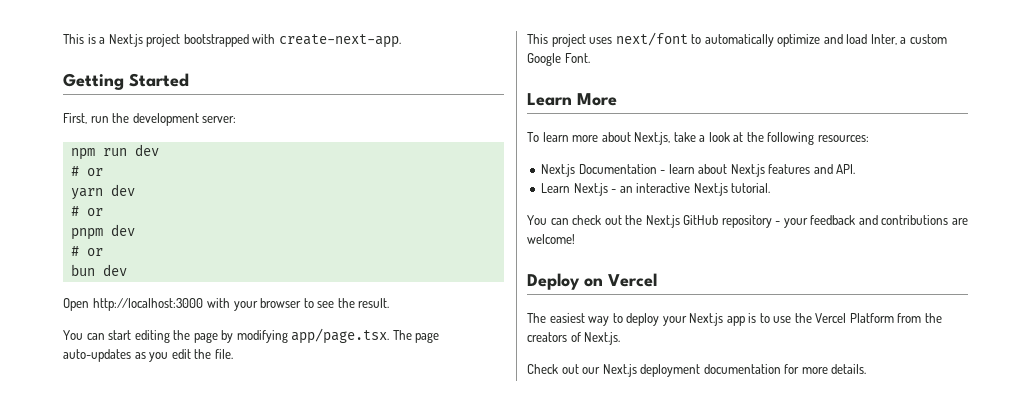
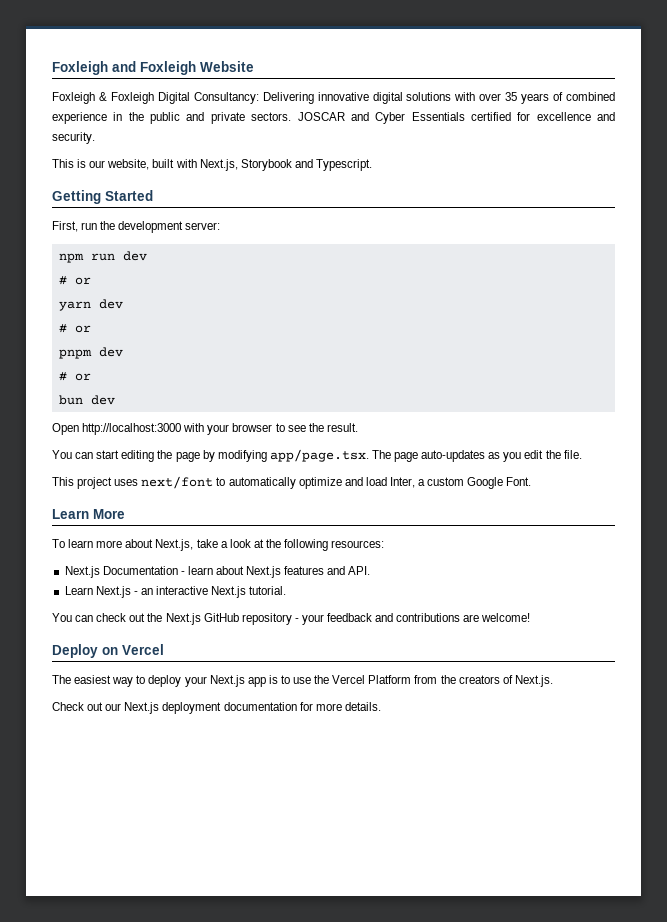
- This is a Next.js project bootstrapped with create-next-app.
+ Foxleigh and Foxleigh Website
+ Foxleigh & Foxleigh Digital Consultancy: Delivering innovative digital solutions with over 35 years of combined experience in the public and private sectors. JOSCAR and Cyber Essentials certified for excellence and security.
+ This is our website, built with Next.js, Storybook and Typescript.

